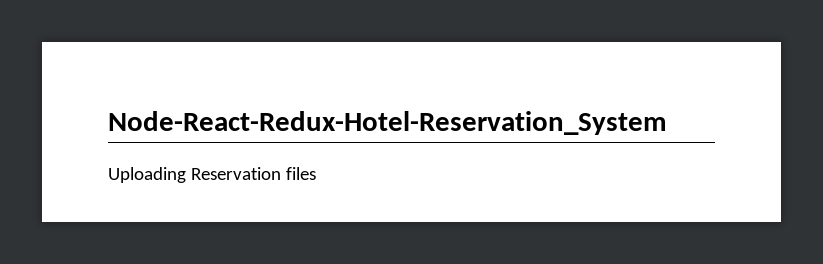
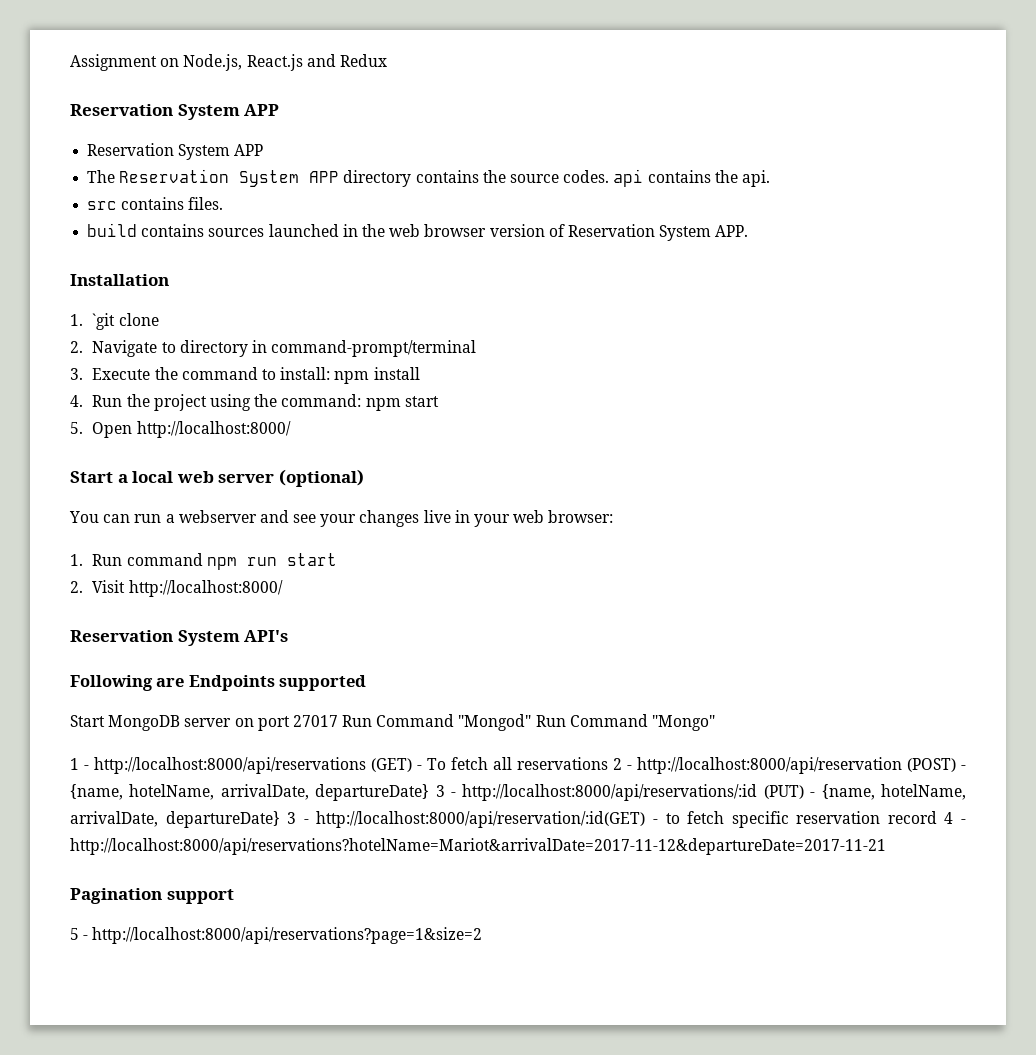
- Node-React-Redux-Hotel-Reservation_System
- Uploading Reservation files
+ Assignment on Node.js, React.js and Redux
+ Reservation System APP
+ Reservation System APP
+ The Reservation System APP directory contains the source codes. api contains the api.
+ src contains files.
+ build contains sources launched in the web browser version of Reservation System APP.
+ Installation
+ 1. `git clone
+ 2. Navigate to directory in command-prompt/terminal
+ 3. Execute the command to install: npm install
+ 4. Run the project using the command: npm start
+ 5. Open http://localhost:8000/
+ Start a local web server (optional)
+ You can run a webserver and see your changes live in your web browser:
+ 1. Run command npm run start
+ 2. Visit http://localhost:8000/
+ Reservation System API's
+ Following are Endpoints supported
+ Start MongoDB server on port 27017 Run Command "Mongod" Run Command "Mongo"
+ 1 - http://localhost:8000/api/reservations (GET) - To fetch all reservations 2 - http://localhost:8000/api/reservation (POST) - {name, hotelName, arrivalDate, departureDate} 3 - http://localhost:8000/api/reservations/:id (PUT) - {name, hotelName, arrivalDate, departureDate} 3 - http://localhost:8000/api/reservation/:id(GET) - to fetch specific reservation record 4 - http://localhost:8000/api/reservations?hotelName=Mariot&arrivalDate=2017-11-12&departureDate=2017-11-21
+ Pagination support
+ 5 - http://localhost:8000/api/reservations?page=1&size=2

